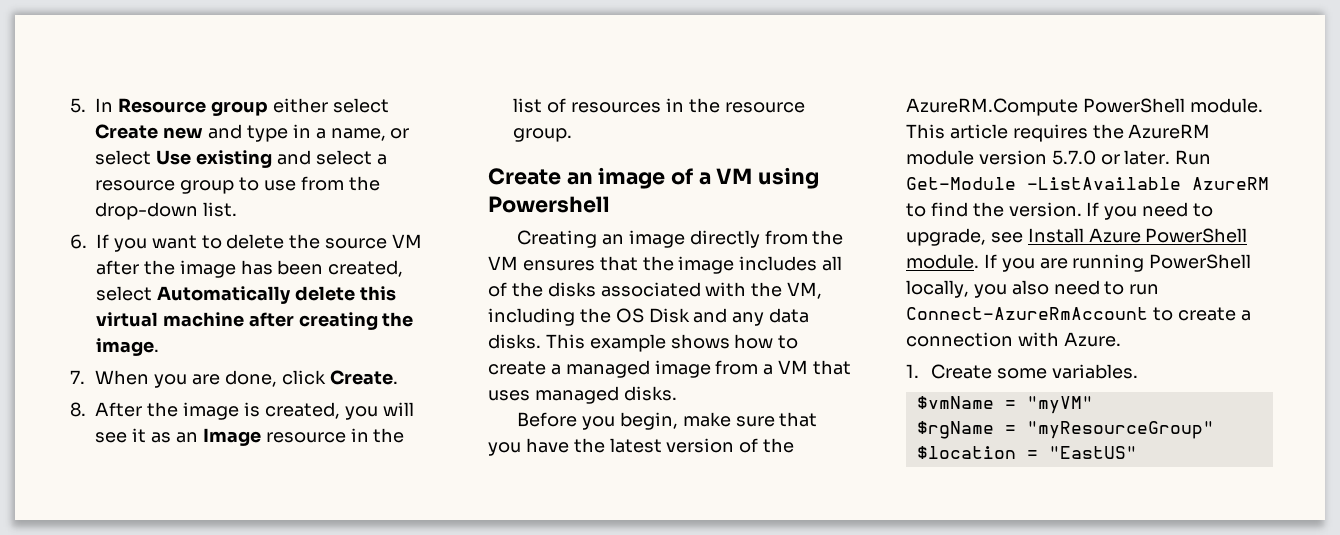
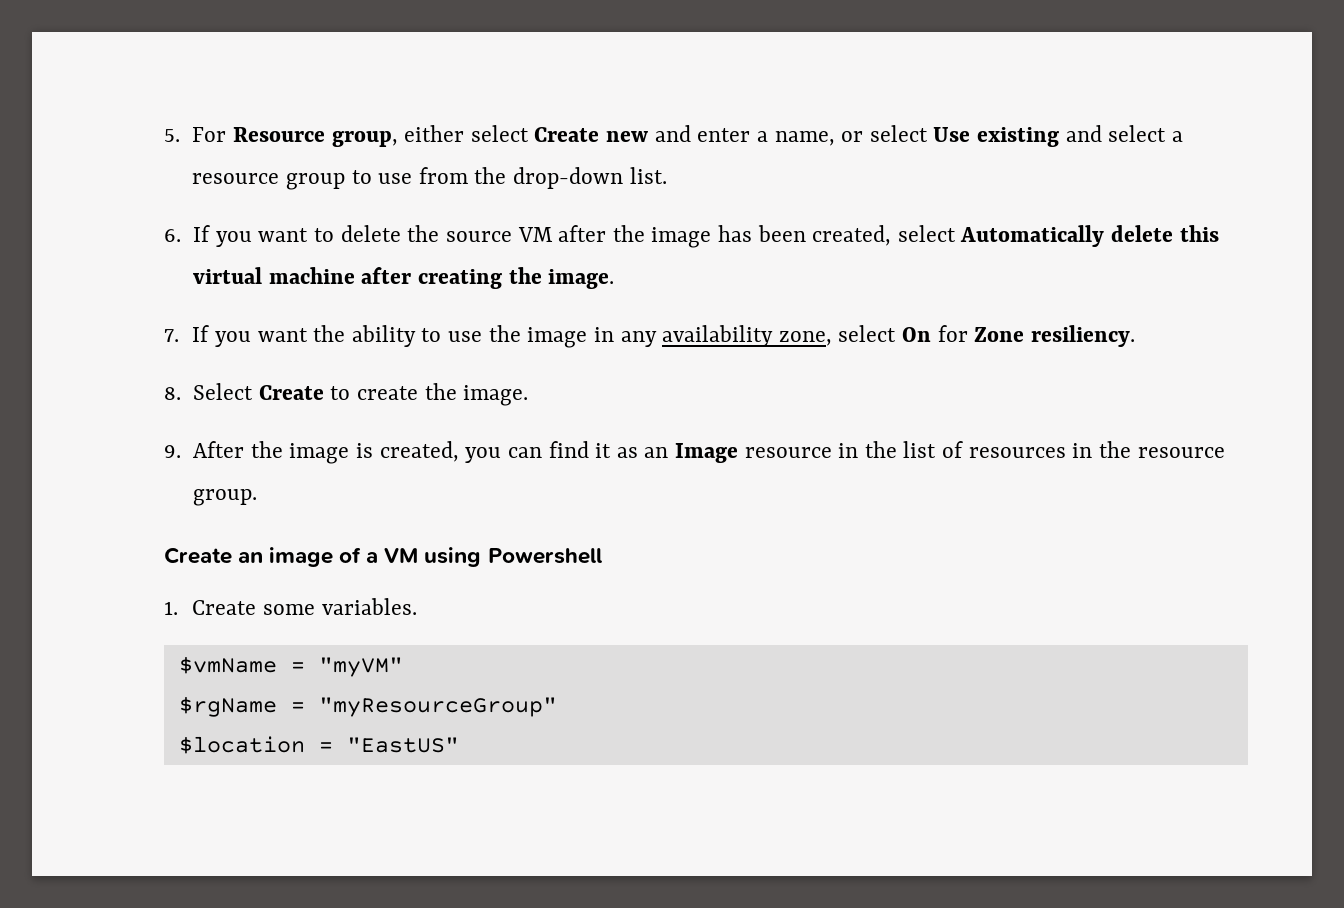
- 5. In Resource group either select Create new and type in a name, or select Use existing and select a resource group to use from the drop-down list.
+ 5. For Resource group, either select Create new and enter a name, or select Use existing and select a resource group to use from the drop-down list.
- 7. When you are done, click Create.
- 8. After the image is created, you will see it as an Image resource in the list of resources in the resource group.
+ 7. If you want the ability to use the image in any availability zone, select On for Zone resiliency.
+ 8. Select Create to create the image.
+ 9. After the image is created, you can find it as an Image resource in the list of resources in the resource group.
- Creating an image directly from the VM ensures that the image includes all of the disks associated with the VM, including the OS Disk and any data disks. This example shows how to create a managed image from a VM that uses managed disks.
- Before you begin, make sure that you have the latest version of the AzureRM.Compute PowerShell module. This article requires the AzureRM module version 5.7.0 or later. Run Get-Module -ListAvailable AzureRM to find the version. If you need to upgrade, see Install Azure PowerShell module. If you are running PowerShell locally, you also need to run Connect-AzureRmAccount to create a connection with Azure.

